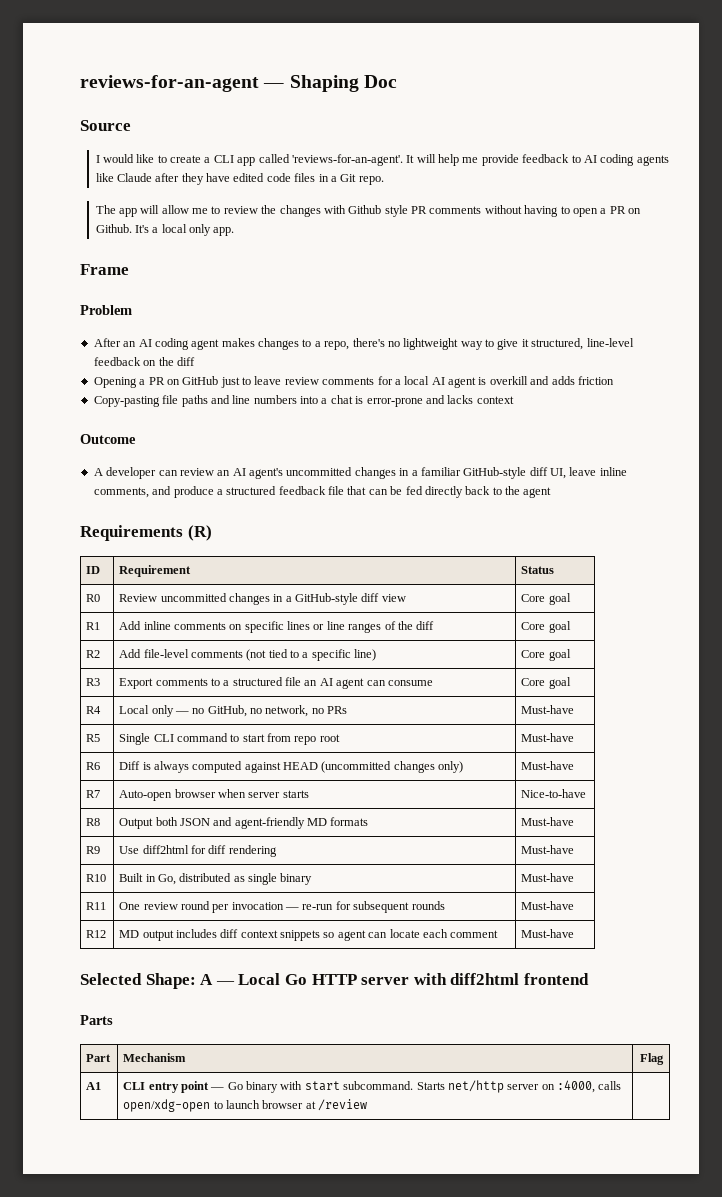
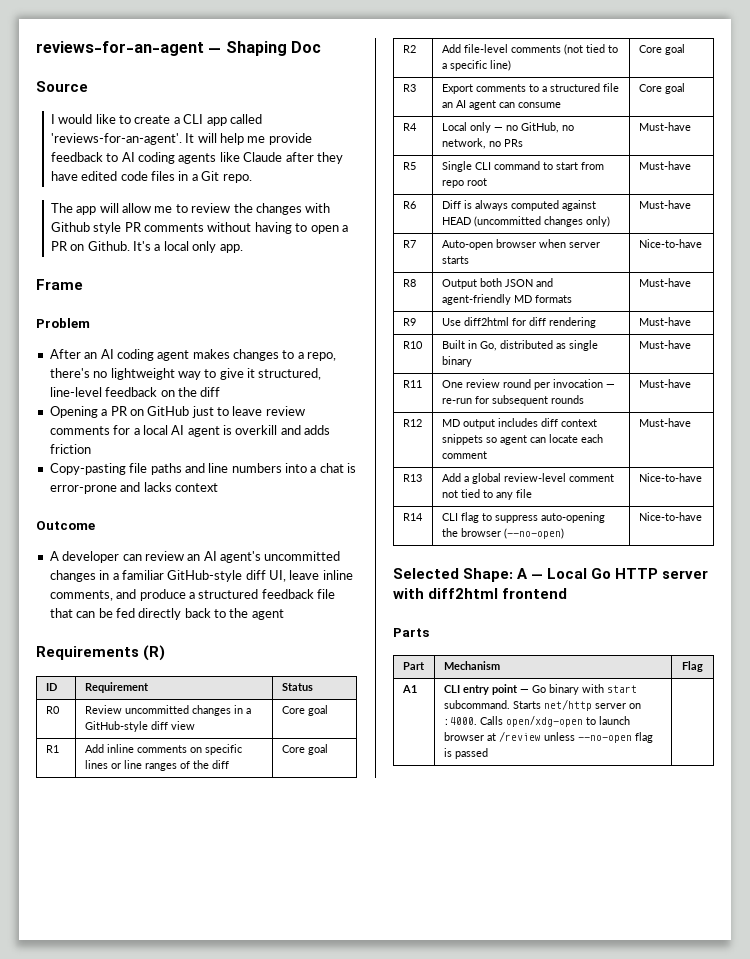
+ R13 | Add a global review-level comment not tied to any file | Nice-to-have
+ R14 | CLI flag to suppress auto-opening the browser (--no-open) | Nice-to-have
- A1 | CLI entry point — Go binary with start subcommand. Starts net/http server on :4000, calls open/xdg-open to launch browser at /review |
+ A1 | CLI entry point — Go binary with start subcommand. Starts net/http server on :4000. Calls open/xdg-open to launch browser at /review unless --no-open flag is passed |

